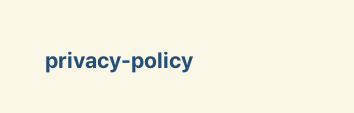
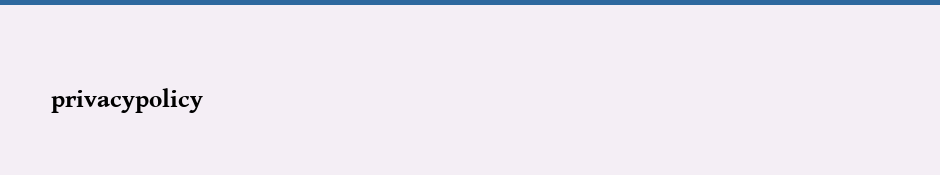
- privacy-policy
+ privacypolicy

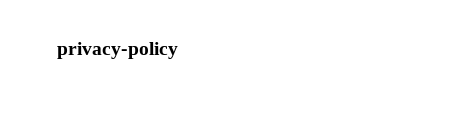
- privacypolicy
+ privacy-policy

